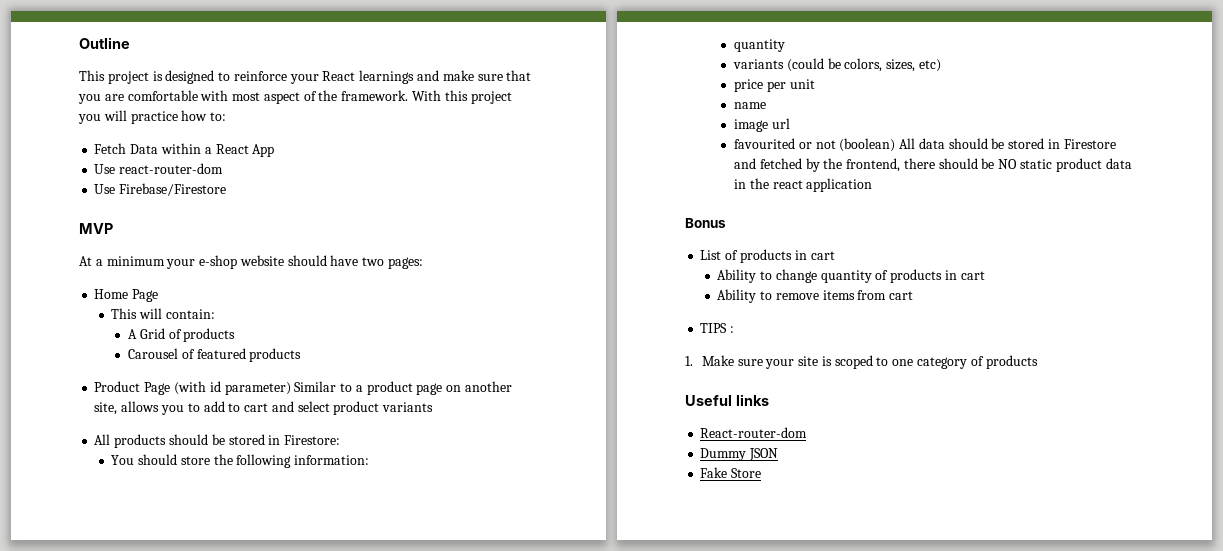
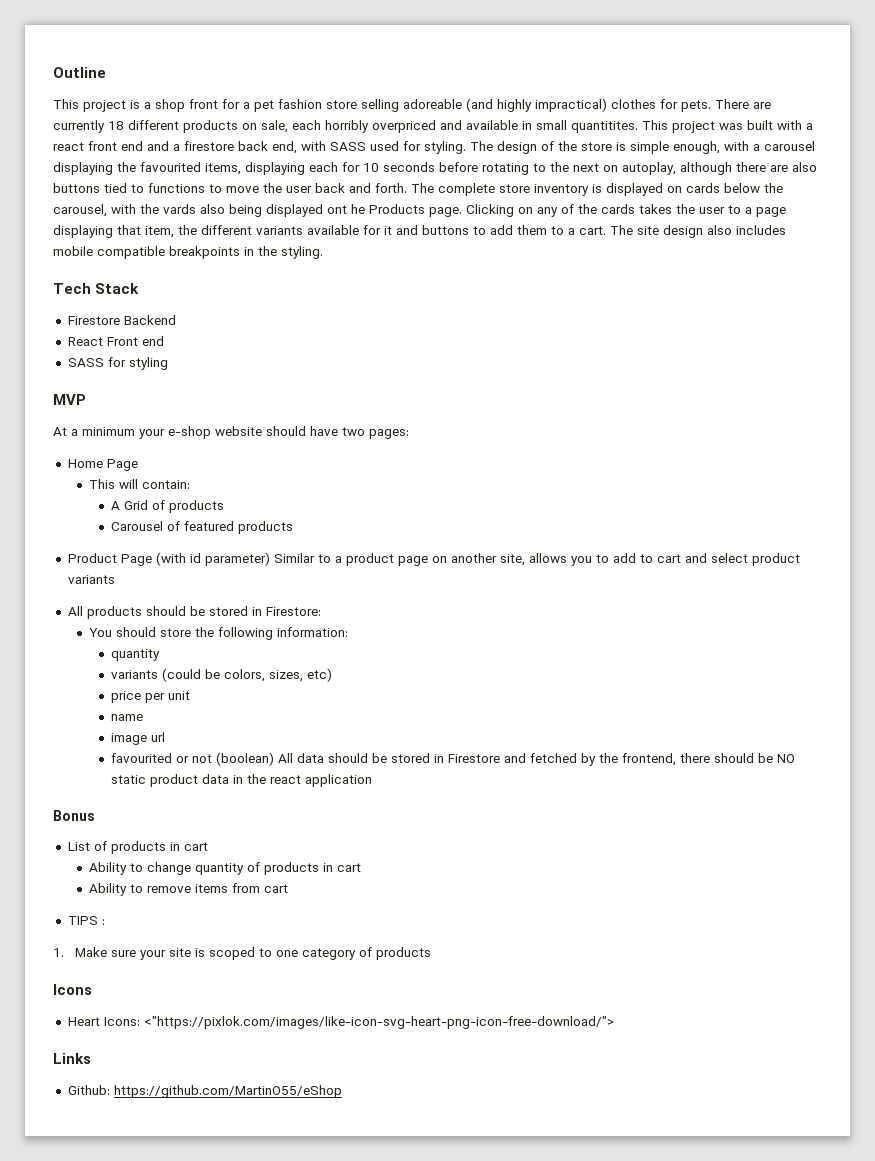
- This project is designed to reinforce your React learnings and make sure that you are comfortable with most aspect of the framework. With this project you will practice how to:
- Fetch Data within a React App
- Use react-router-dom
- Use Firebase/Firestore
+ This project is a shop front for a pet fashion store selling adoreable (and highly impractical) clothes for pets. There are currently 18 different products on sale, each horribly overpriced and available in small quantitites. This project was built with a react front end and a firestore back end, with SASS used for styling. The design of the store is simple enough, with a carousel displaying the favourited items, displaying each for 10 seconds before rotating to the next on autoplay, although there are also buttons tied to functions to move the user back and forth. The complete store inventory is displayed on cards below the carousel, with the vards also being displayed ont he Products page. Clicking on any of the cards takes the user to a page displaying that item, the different variants available for it and buttons to add them to a cart. The site design also includes mobile compatible breakpoints in the styling.
+ Tech Stack
+ Firestore Backend
+ React Front end
+ SASS for styling
- Useful links
- React-router-dom
- Dummy JSON
- Fake Store
+ Icons
+ Heart Icons: <"https://pixlok.com/images/like-icon-svg-heart-png-icon-free-download/">
+ Links
+ Github: https://github.com/MartinO55/eShop

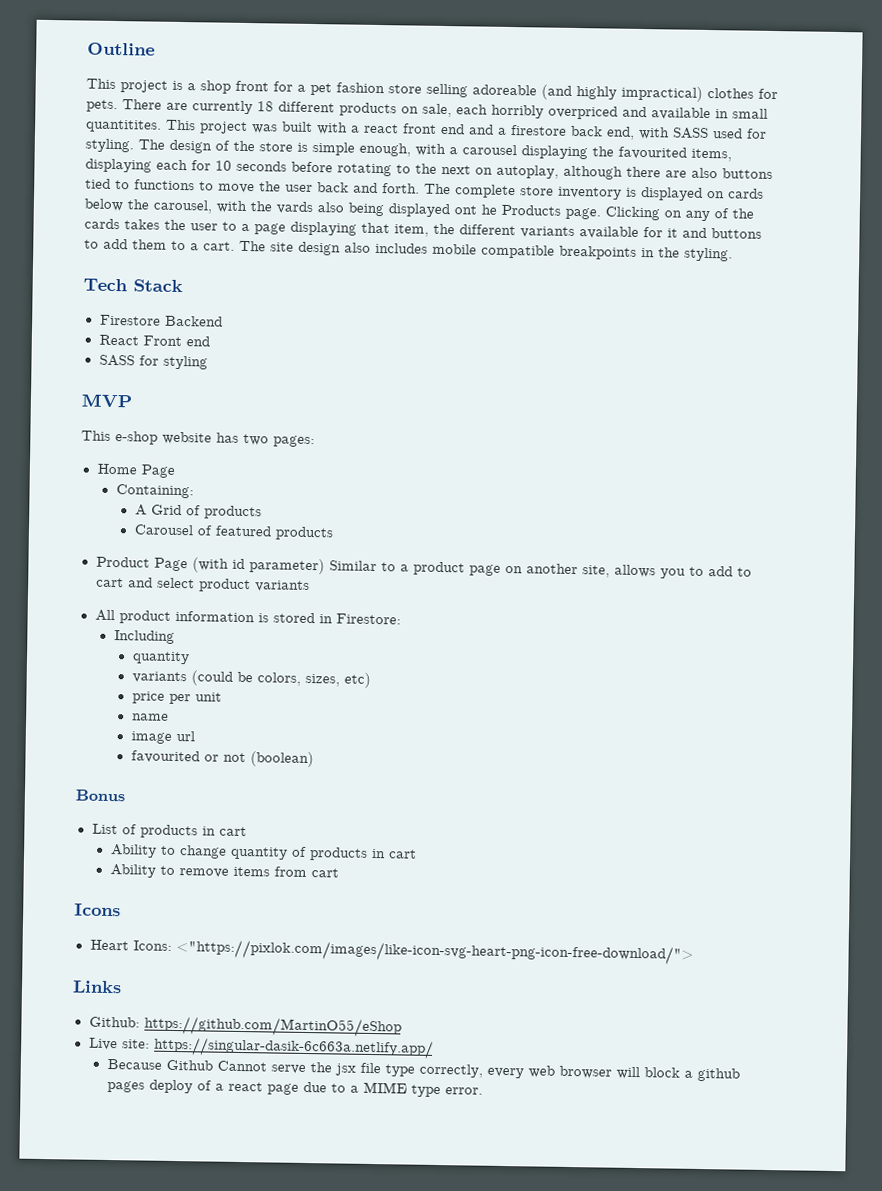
- At a minimum your e-shop website should have two pages:
+ This e-shop website has two pages:
- This will contain:
+ Containing:
- All products should be stored in Firestore:
+ All product information is stored in Firestore:
- You should store the following information:
+ Including
- favourited or not (boolean) All data should be stored in Firestore and fetched by the frontend, there should be NO static product data in the react application
+ favourited or not (boolean)
- TIPS :
- 1. Make sure your site is scoped to one category of products
+ Live site: https://singular-dasik-6c663a.netlify.app/
+ Because Github Cannot serve the jsx file type correctly, every web browser will block a github pages deploy of a react page due to a MIME type error.

